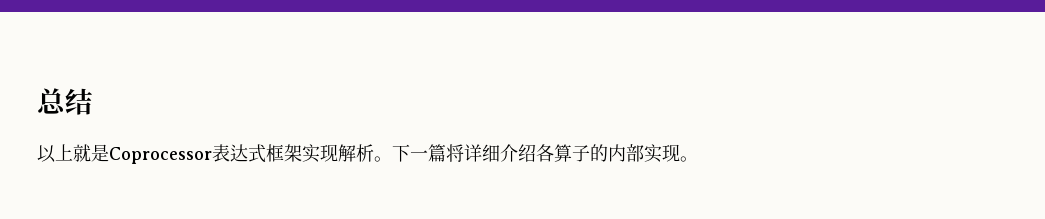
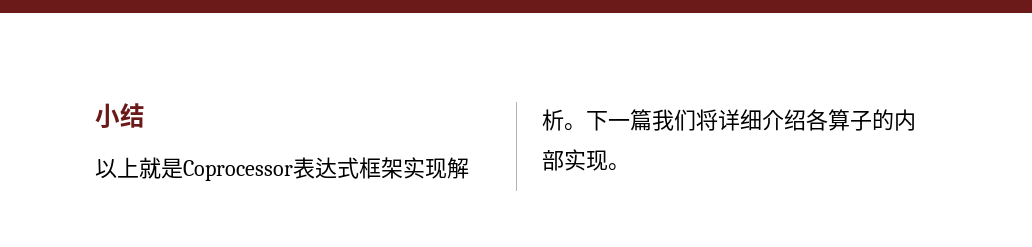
- 总结
+ 小结
- 下一篇将详细介绍各算子的内部实现。
+ 下一篇我们将详细介绍各算子的内部实现。

